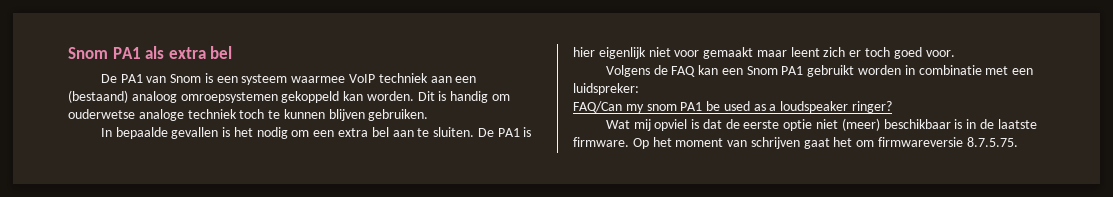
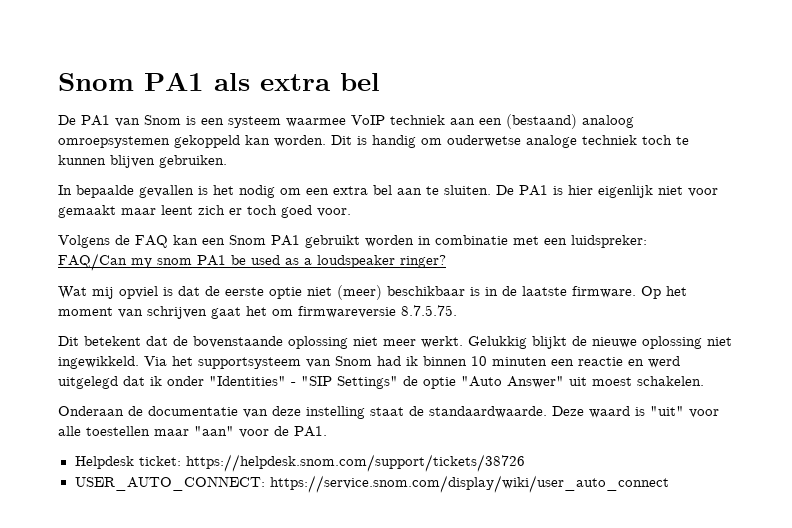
+ Dit betekent dat de bovenstaande oplossing niet meer werkt. Gelukkig blijkt de nieuwe oplossing niet ingewikkeld. Via het supportsysteem van Snom had ik binnen 10 minuten een reactie en werd uitgelegd dat ik onder "Identities" - "SIP Settings" de optie "Auto Answer" uit moest schakelen.
+ Onderaan de documentatie van deze instelling staat de standaardwaarde. Deze waard is "uit" voor alle toestellen maar "aan" voor de PA1.
+ Helpdesk ticket: https://helpdesk.snom.com/support/tickets/38726
+ USER_AUTO_CONNECT: https://service.snom.com/display/wiki/user_auto_connect

